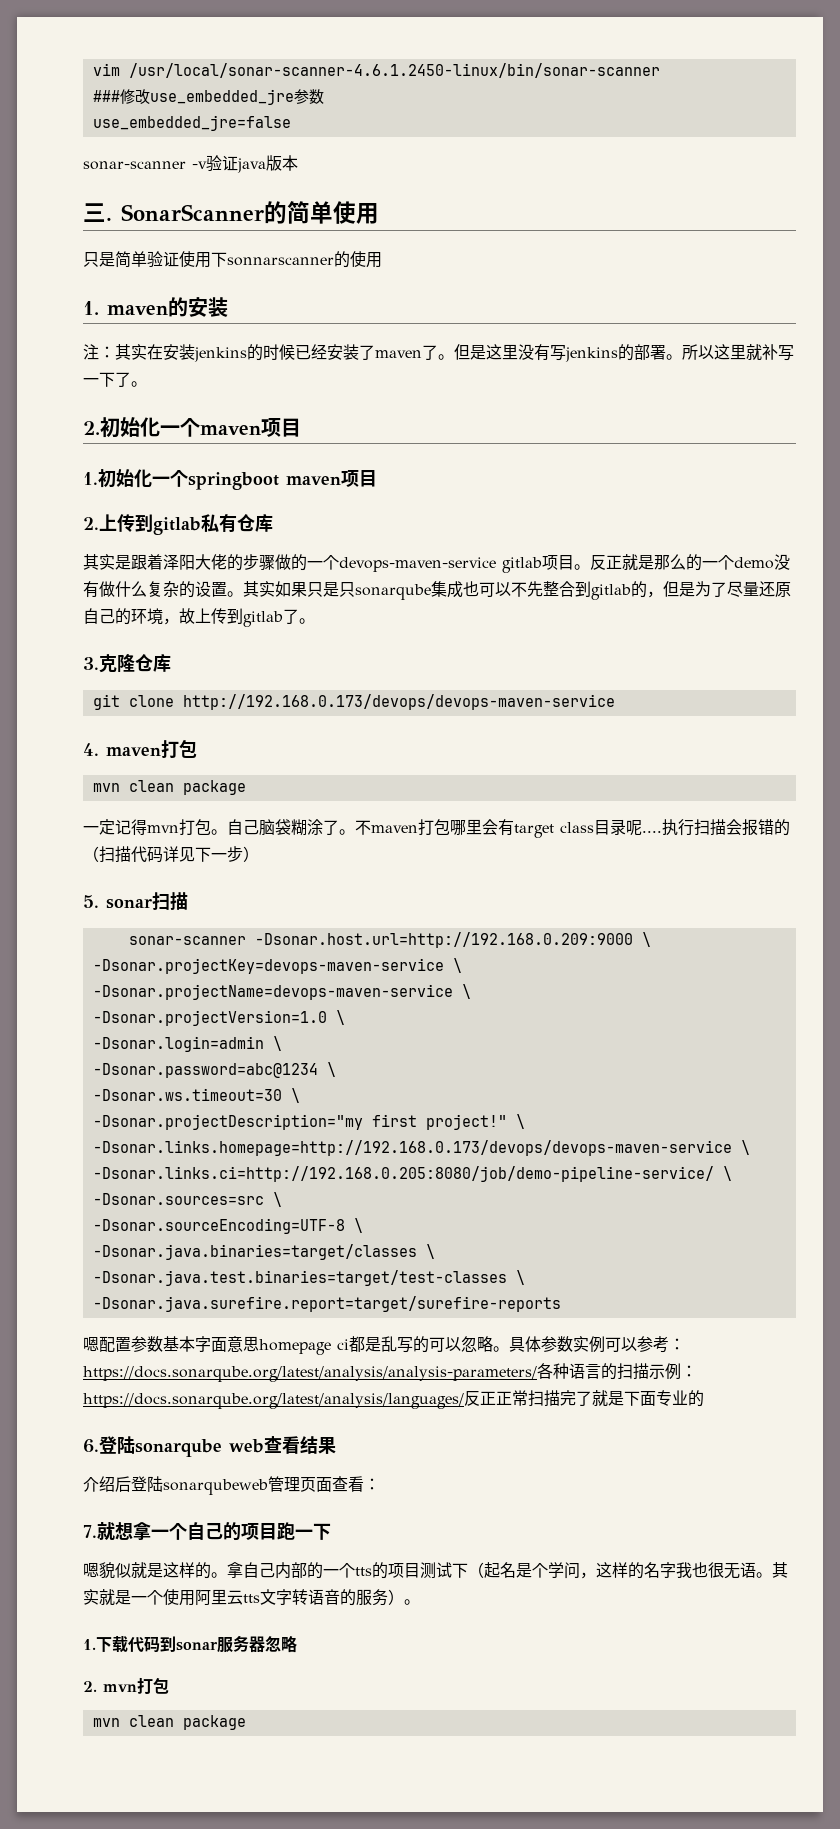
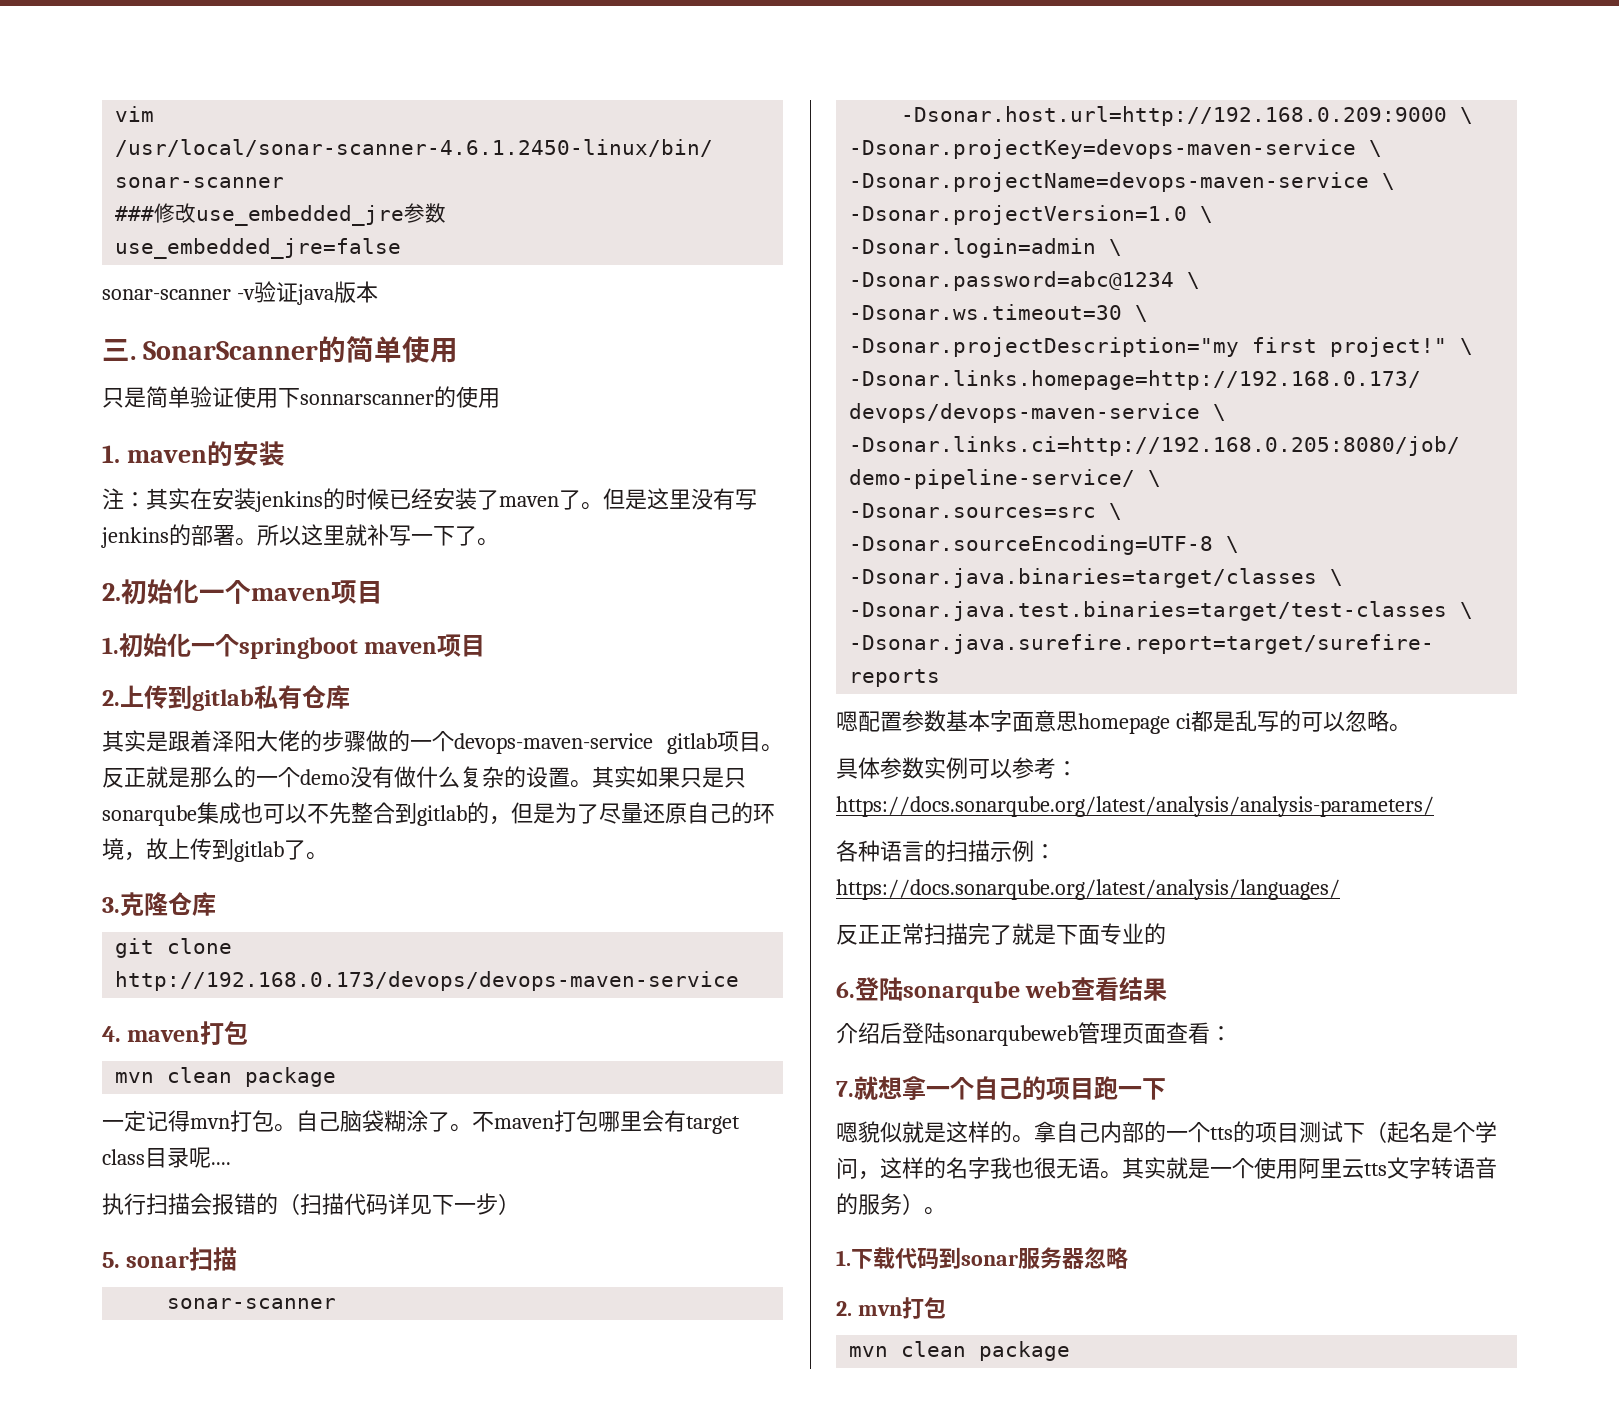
- 不maven打包哪里会有target class目录呢....执行扫描会报错的（扫描代码详见下一步）
+ 不maven打包哪里会有target class目录呢....
+ 执行扫描会报错的（扫描代码详见下一步）
- 嗯配置参数基本字面意思homepage ci都是乱写的可以忽略。具体参数实例可以参考：https://docs.sonarqube.org/latest/analysis/analysis-parameters/各种语言的扫描示例：https://docs.sonarqube.org/latest/analysis/languages/反正正常扫描完了就是下面专业的
+ 嗯配置参数基本字面意思homepage ci都是乱写的可以忽略。
+ 具体参数实例可以参考：https://docs.sonarqube.org/latest/analysis/analysis-parameters/
+ 各种语言的扫描示例：https://docs.sonarqube.org/latest/analysis/languages/
+ 反正正常扫描完了就是下面专业的

